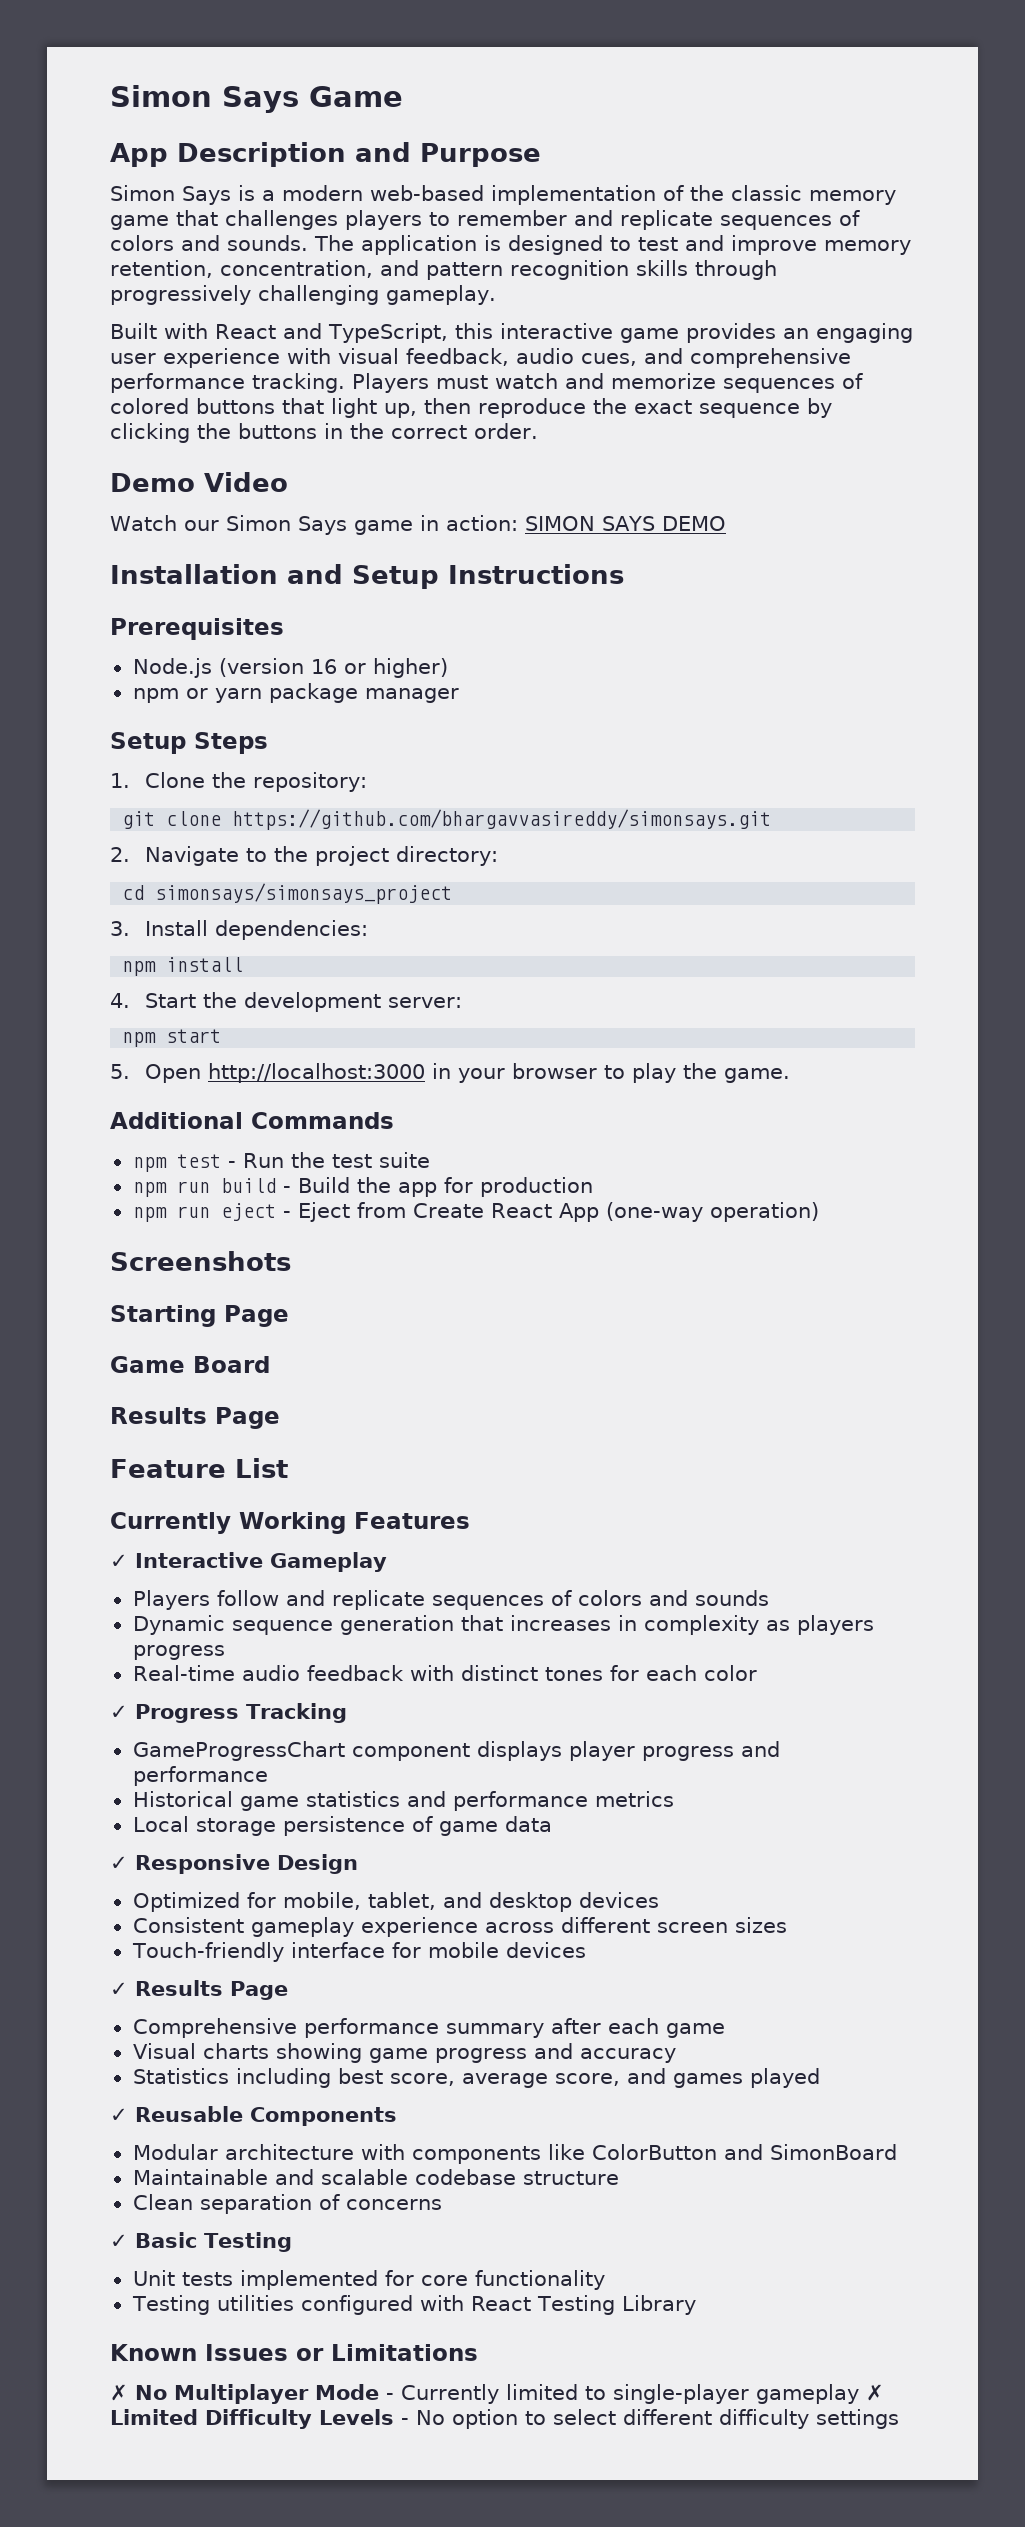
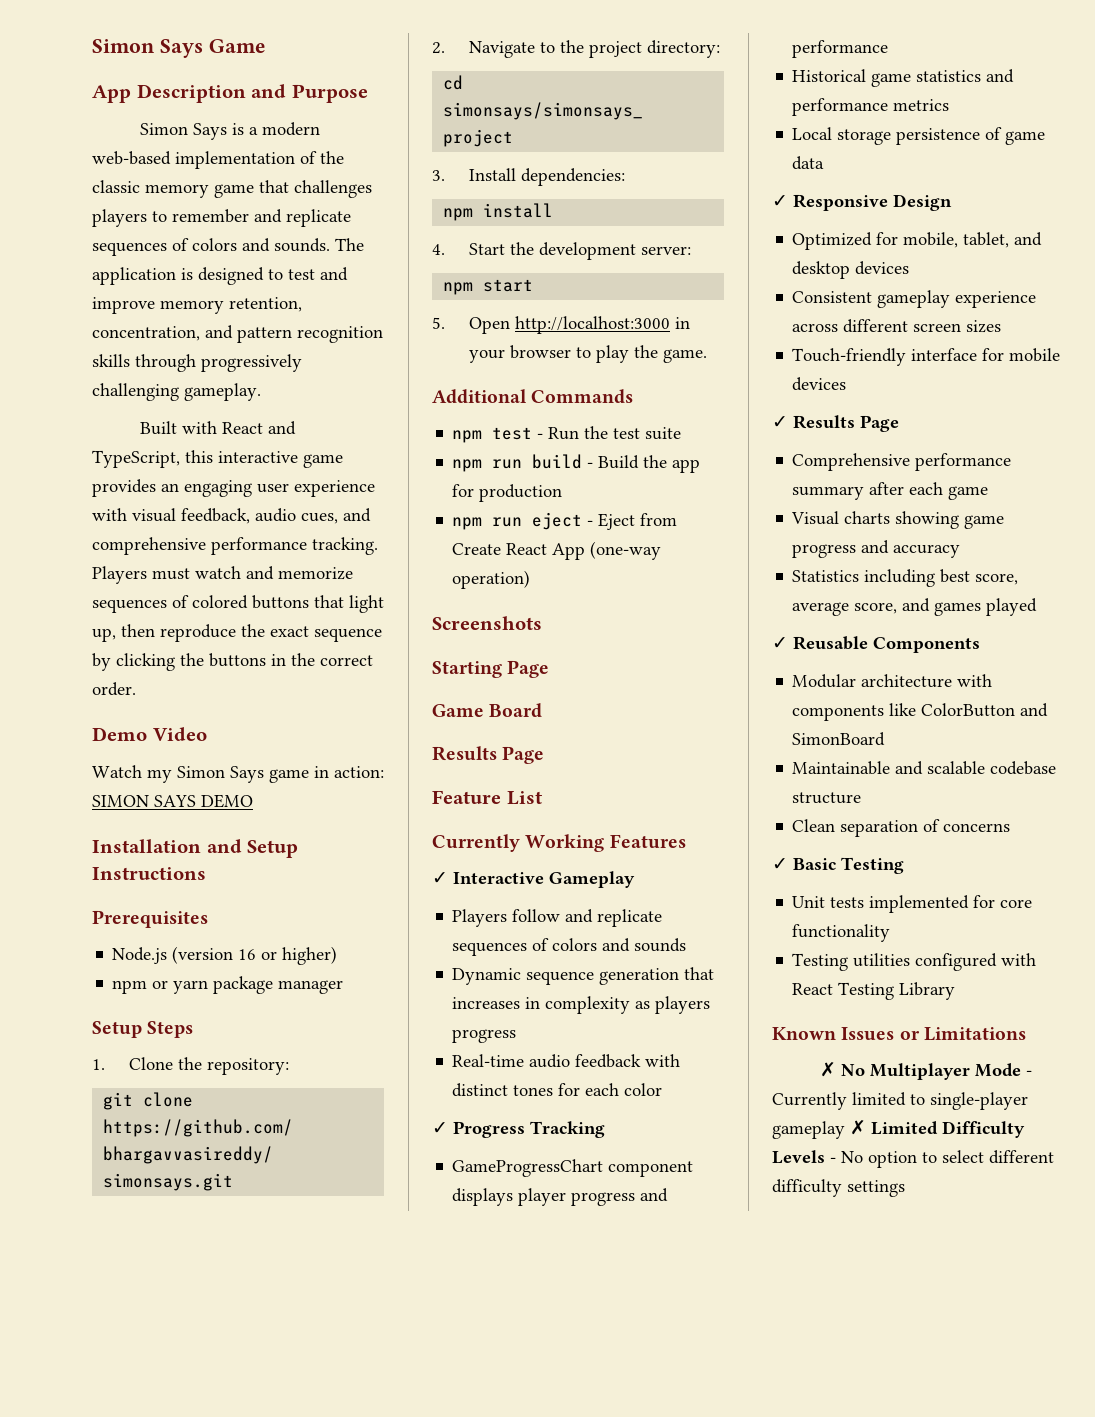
- Watch our Simon Says game in action: SIMON SAYS DEMO
+ Watch my Simon Says game in action: SIMON SAYS DEMO

